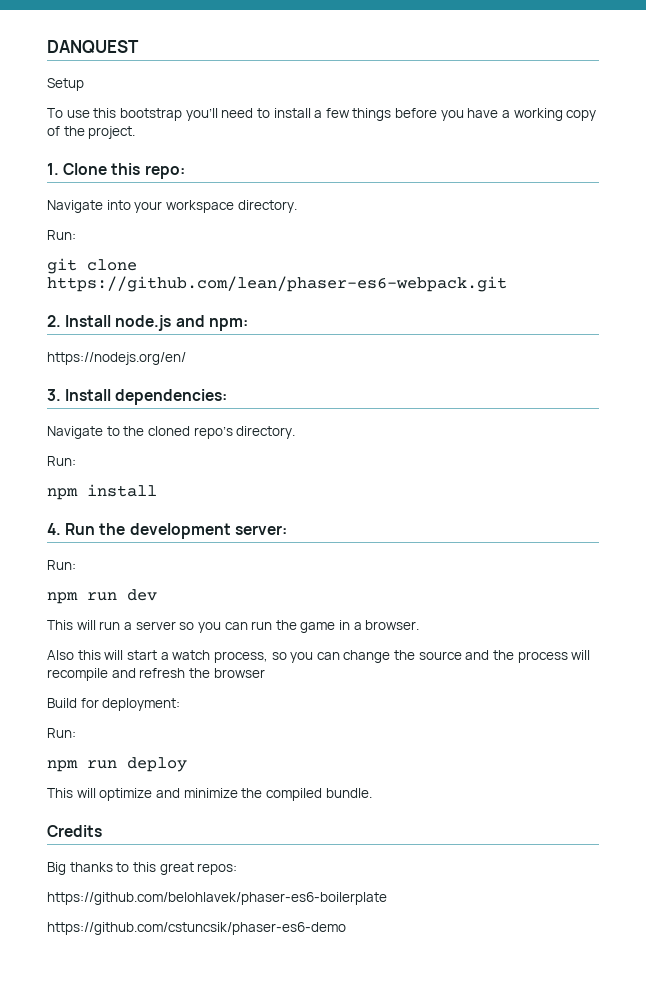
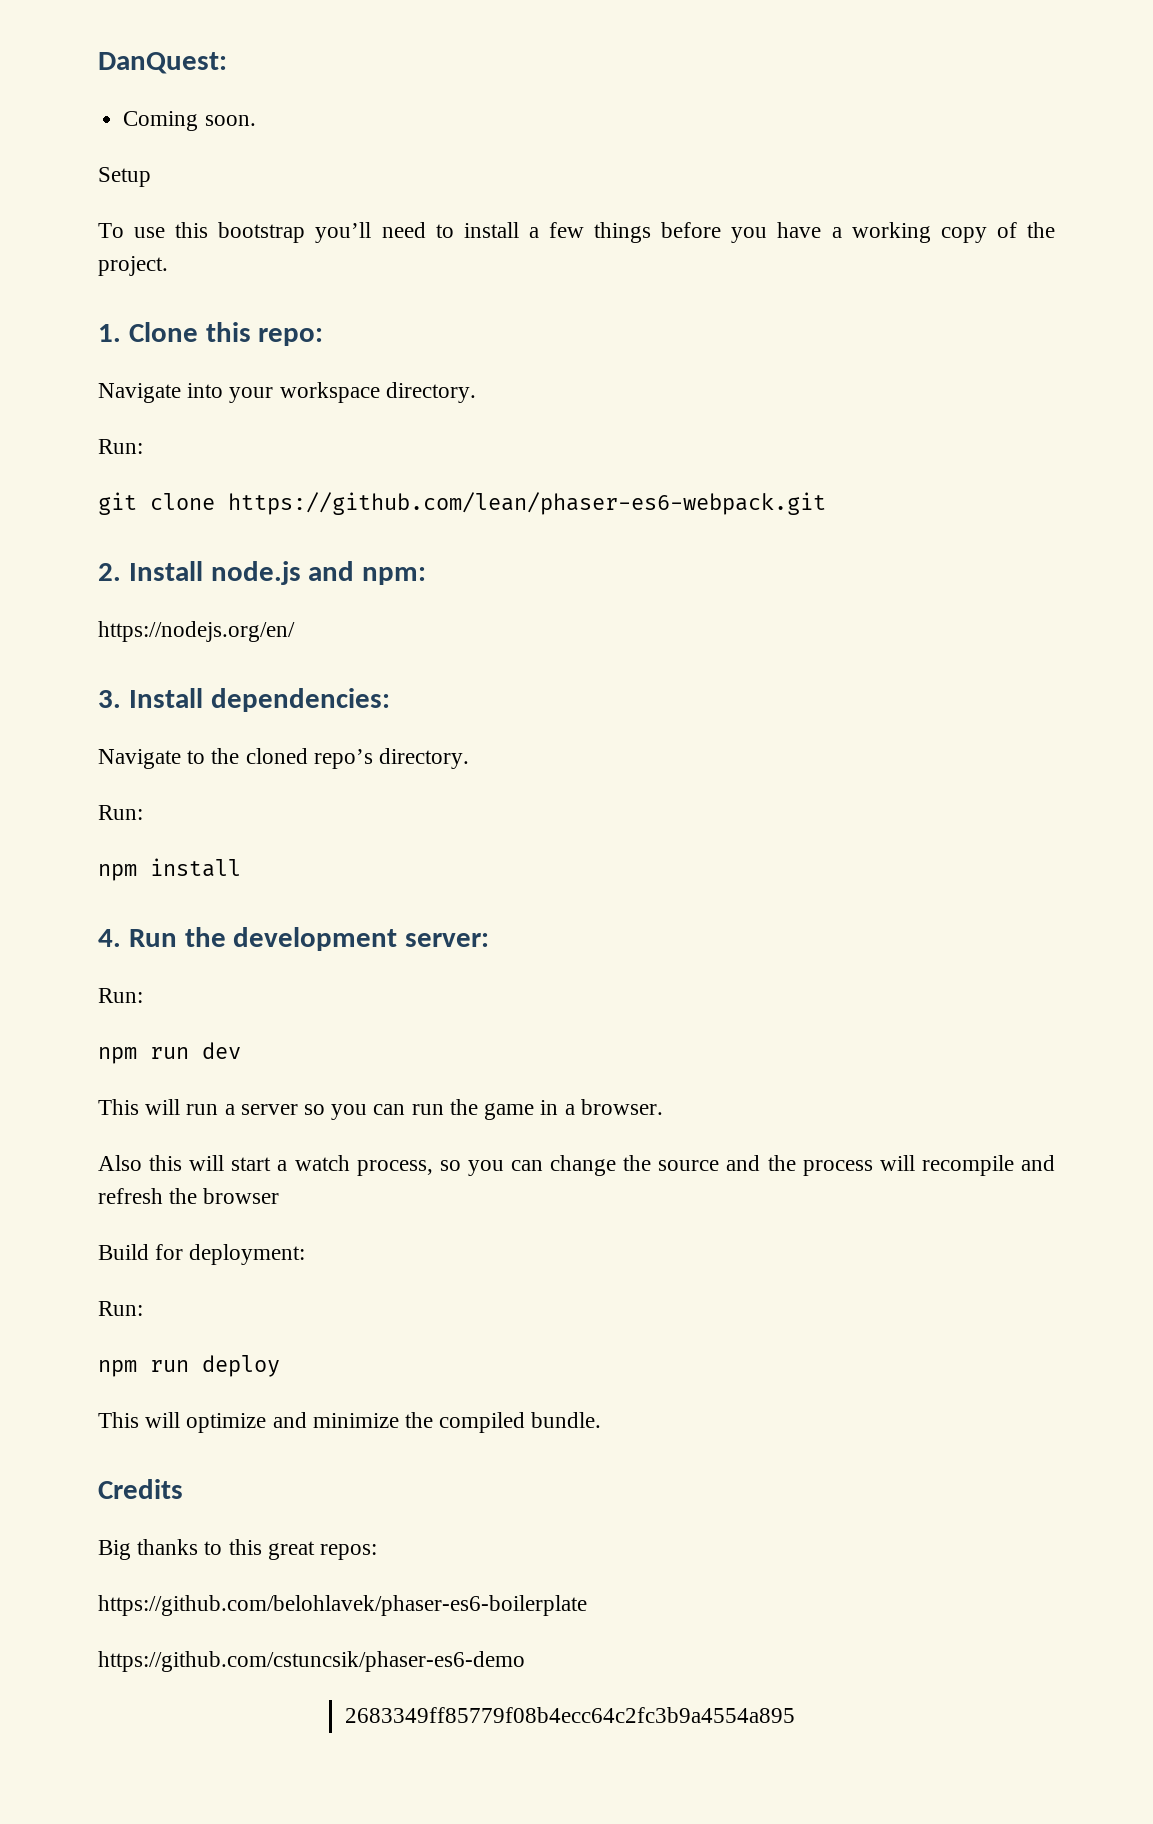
- DANQUEST
+ DanQuest:
+ Coming soon.
+ 2683349ff85779f08b4ecc64c2fc3b9a4554a895

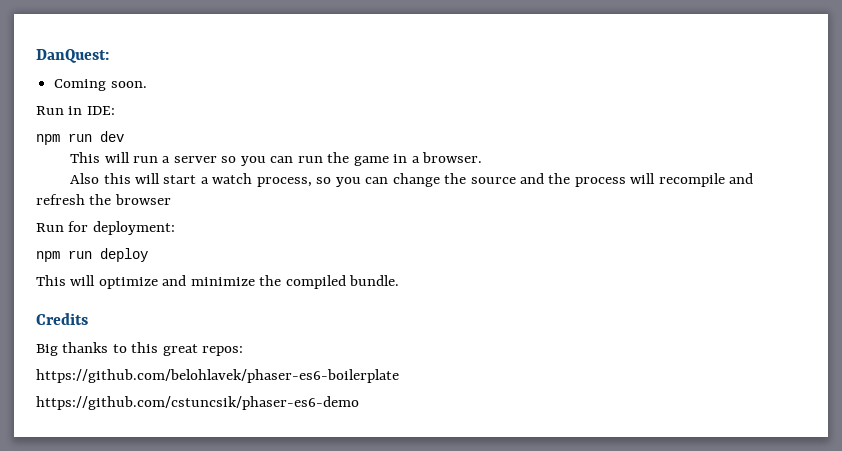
- Setup
- To use this bootstrap you’ll need to install a few things before you have a working copy of the project.
- 1. Clone this repo:
- Navigate into your workspace directory.
- Run:
- git clone https://github.com/lean/phaser-es6-webpack.git
- 2. Install node.js and npm:
- https://nodejs.org/en/
- 3. Install dependencies:
- Navigate to the cloned repo’s directory.
- Run:
- npm install
- 4. Run the development server:
- Run:
+ Run in IDE:
- Build for deployment:
- Run:
+ Run for deployment:
- 2683349ff85779f08b4ecc64c2fc3b9a4554a895

